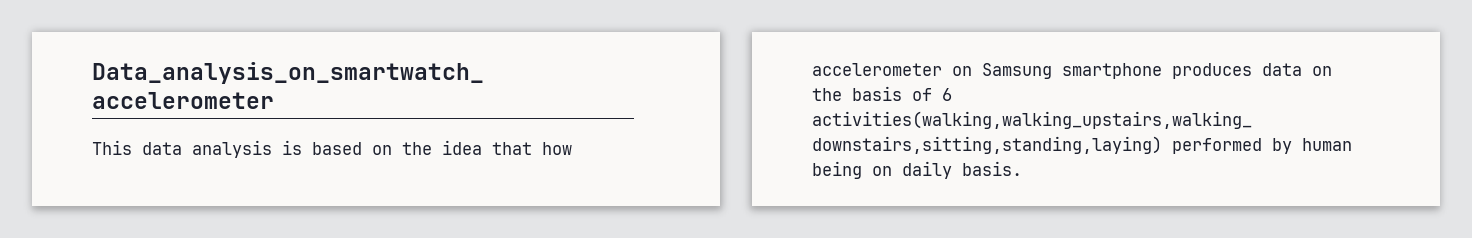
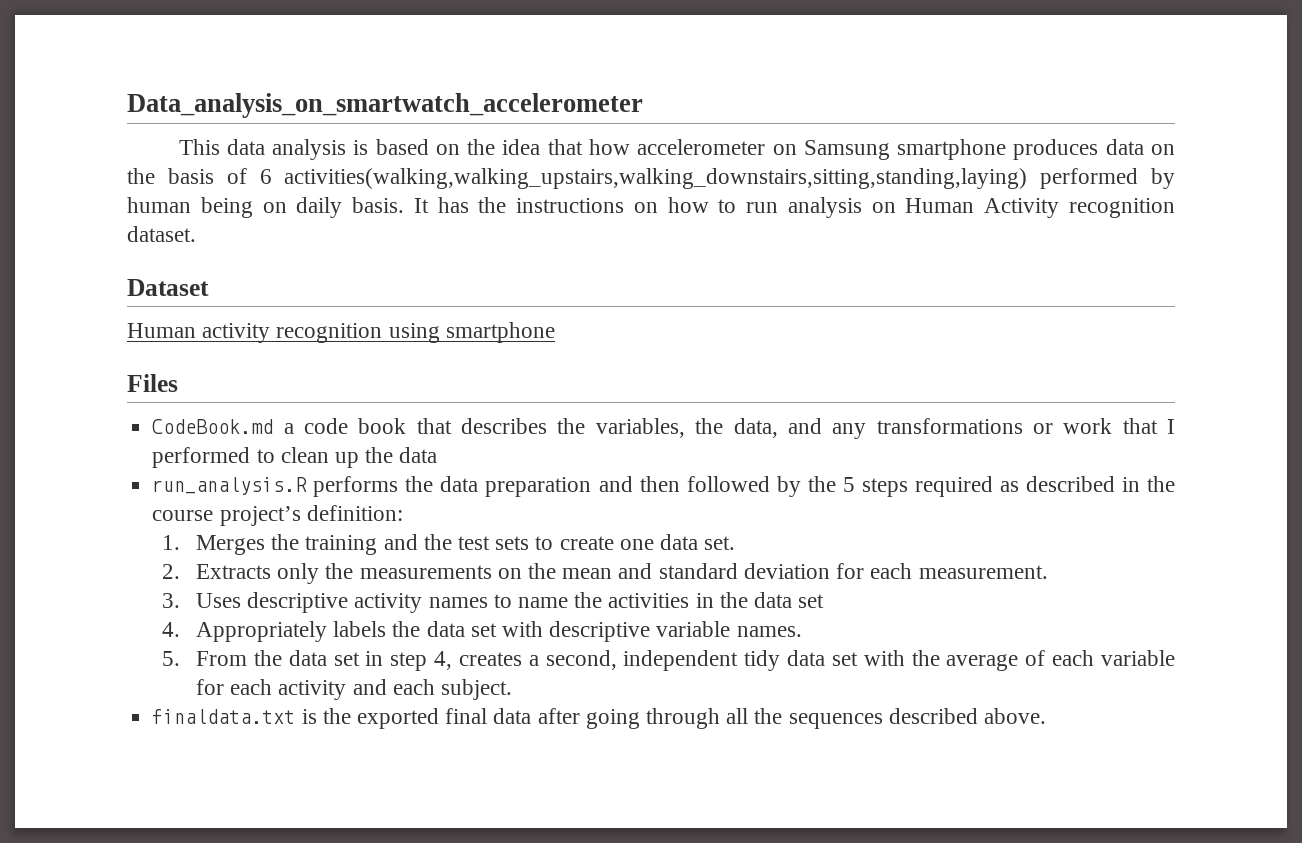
+ It has the instructions on how to run analysis on Human Activity recognition dataset.
+ Dataset
+ Human activity recognition using smartphone
+ Files
+ CodeBook.md a code book that describes the variables, the data, and any transformations or work that I performed to clean up the data
+ run_analysis.R performs the data preparation and then followed by the 5 steps required as described in the course project’s definition:
+ 1. Merges the training and the test sets to create one data set.
+ 2. Extracts only the measurements on the mean and standard deviation for each measurement.
+ 3. Uses descriptive activity names to name the activities in the data set
+ 4. Appropriately labels the data set with descriptive variable names.
+ 5. From the data set in step 4, creates a second, independent tidy data set with the average of each variable for each activity and each subject.
+ finaldata.txt is the exported final data after going through all the sequences described above.

